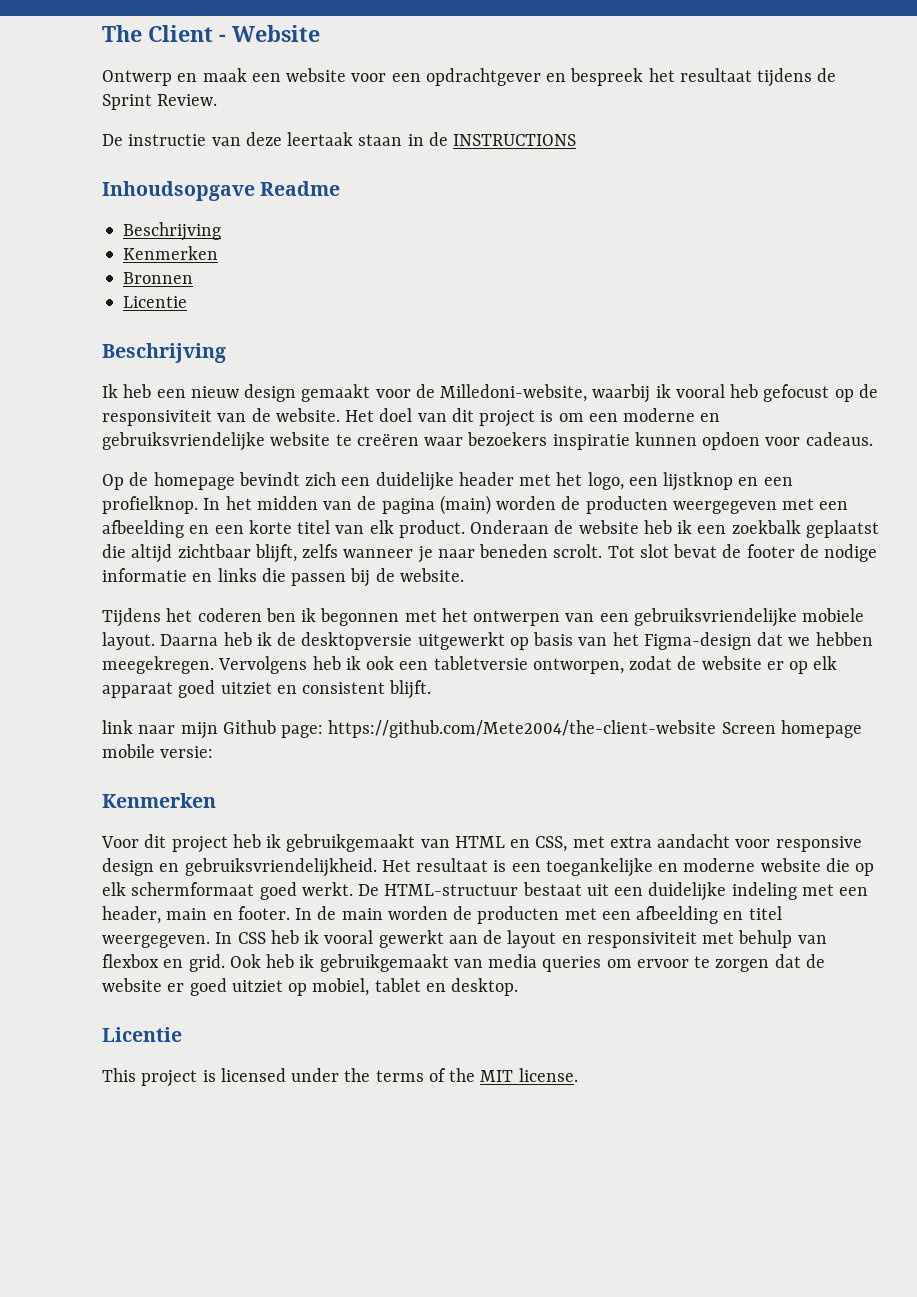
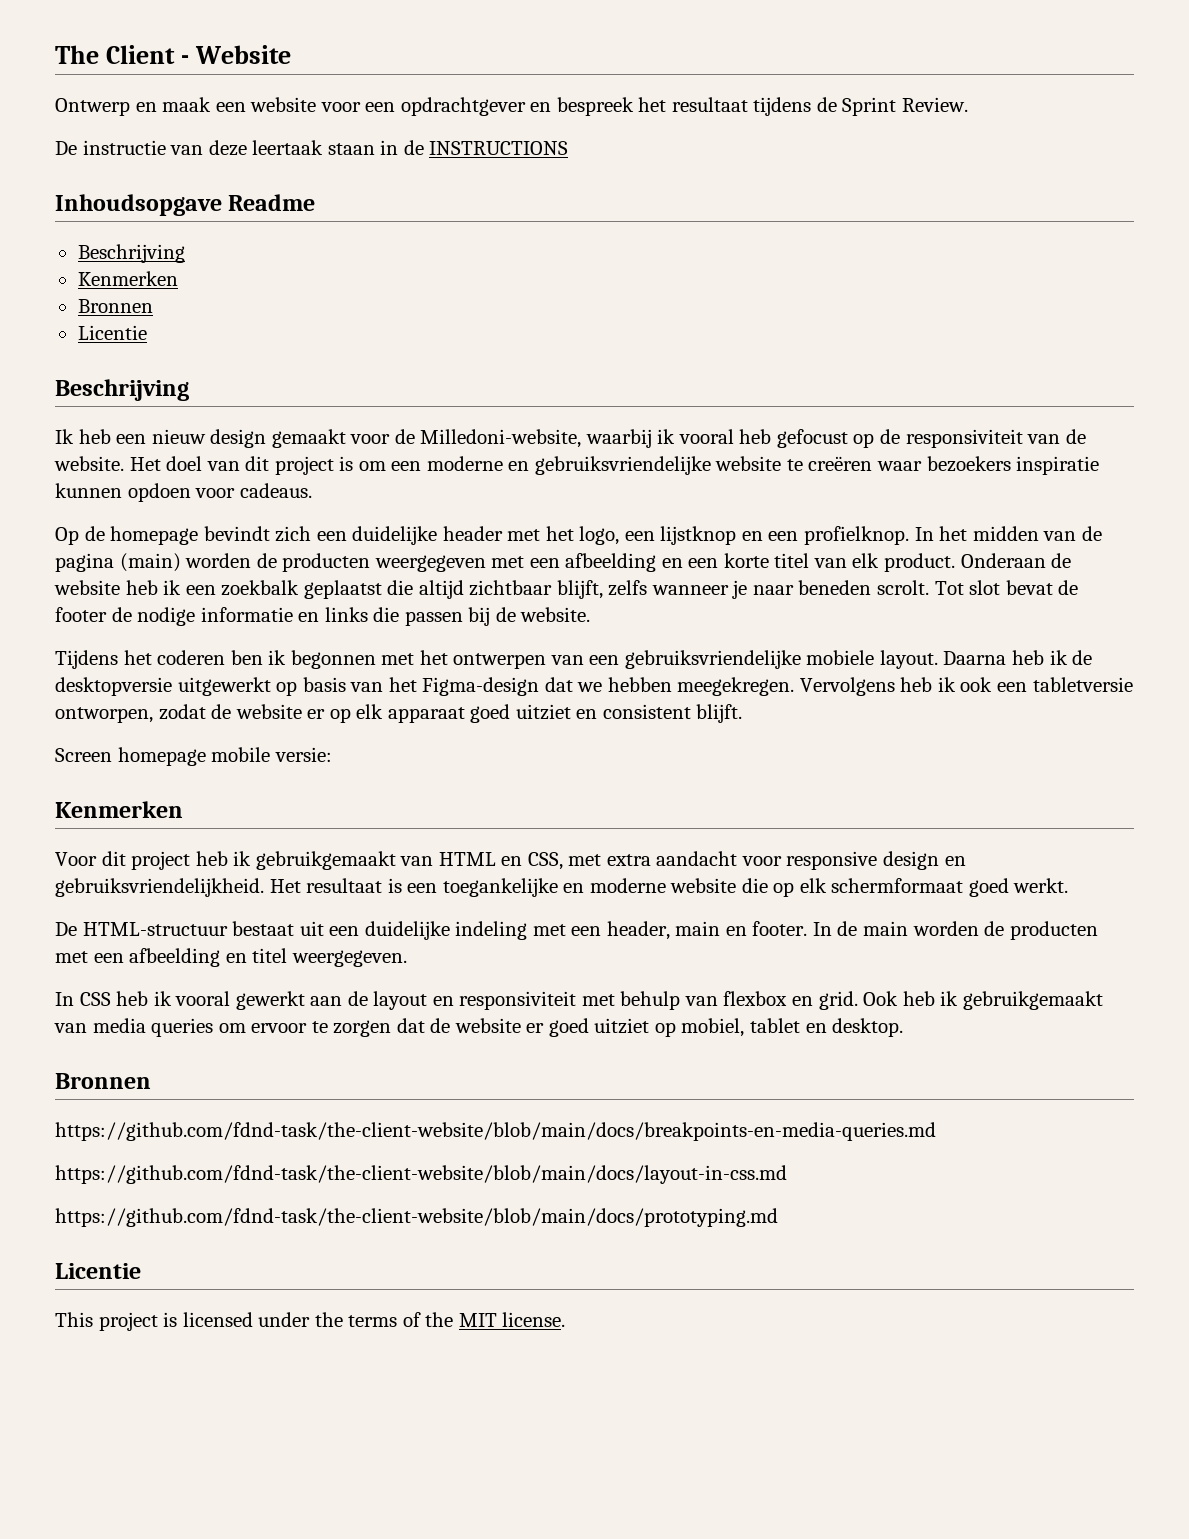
- link naar mijn Github page: https://github.com/Mete2004/the-client-website Screen homepage mobile versie:
+ Screen homepage mobile versie:
- Het resultaat is een toegankelijke en moderne website die op elk schermformaat goed werkt. De HTML-structuur bestaat uit een duidelijke indeling met een header, main en footer.
+ Het resultaat is een toegankelijke en moderne website die op elk schermformaat goed werkt.
+ De HTML-structuur bestaat uit een duidelijke indeling met een header, main en footer.
- In de main worden de producten met een afbeelding en titel weergegeven. In CSS heb ik vooral gewerkt aan de layout en responsiviteit met behulp van flexbox en grid.
+ In de main worden de producten met een afbeelding en titel weergegeven.
+ In CSS heb ik vooral gewerkt aan de layout en responsiviteit met behulp van flexbox en grid.
  Ook heb ik gebruikgemaakt van media queries om ervoor te zorgen dat de website er goed uitziet op mobiel, tablet en desktop.
+ Bronnen
+ https://github.com/fdnd-task/the-client-website/blob/main/docs/breakpoints-en-media-queries.md
+ https://github.com/fdnd-task/the-client-website/blob/main/docs/layout-in-css.md
+ https://github.com/fdnd-task/the-client-website/blob/main/docs/prototyping.md

